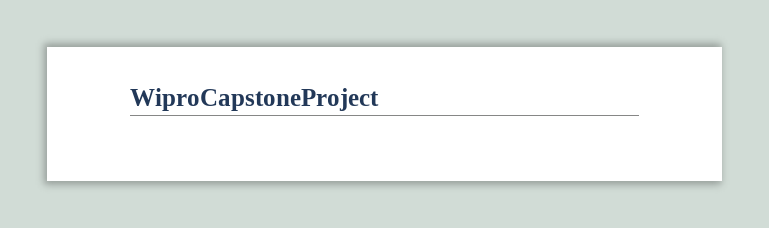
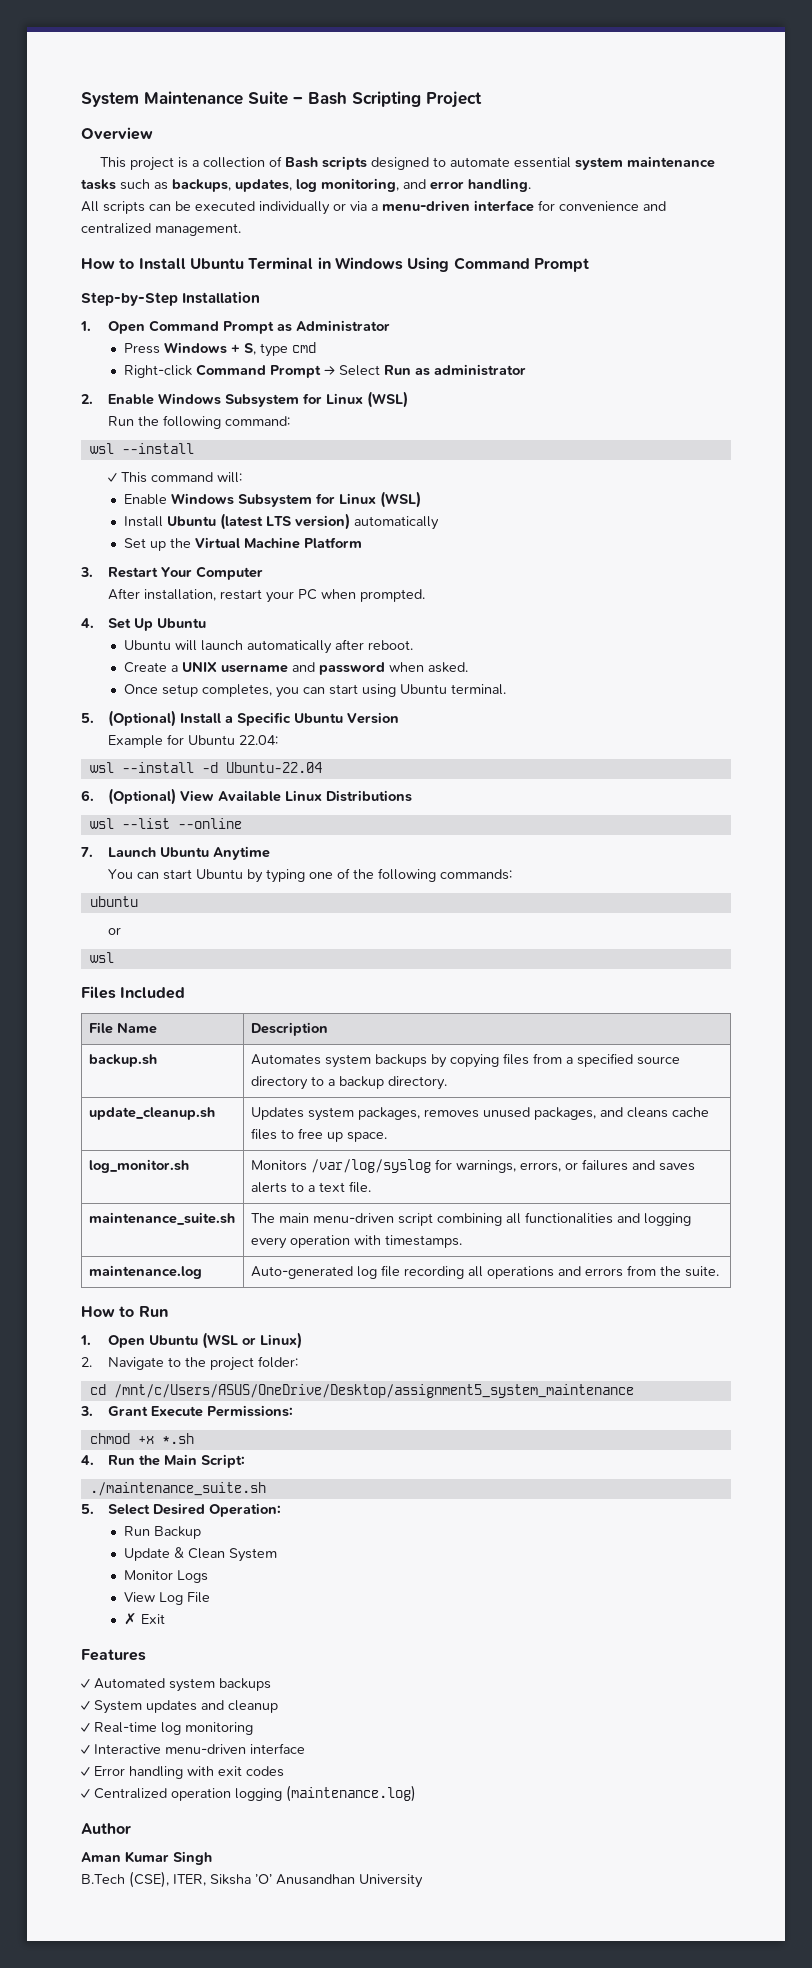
- WiproCapstoneProject
+ System Maintenance Suite – Bash Scripting Project
+ Overview
+ This project is a collection of Bash scripts designed to automate essential system maintenance tasks such as backups, updates, log monitoring, and error handling.
+ All scripts can be executed individually or via a menu-driven interface for convenience and centralized management.
+ How to Install Ubuntu Terminal in Windows Using Command Prompt
+ Step-by-Step Installation
+ 1. Open Command Prompt as Administrator
+ Press Windows + S, type cmd
+ Right-click Command Prompt → Select Run as administrator
+ 2. Enable Windows Subsystem for Linux (WSL)
+ Run the following command:
+ wsl --install
+ ✓ This command will:
+ Enable Windows Subsystem for Linux (WSL)
+ Install Ubuntu (latest LTS version) automatically
+ Set up the Virtual Machine Platform
+ 3. Restart Your Computer
+ After installation, restart your PC when prompted.
+ 4. Set Up Ubuntu
+ Ubuntu will launch automatically after reboot.
+ Create a UNIX username and password when asked.
+ Once setup completes, you can start using Ubuntu terminal.
+ 5. (Optional) Install a Specific Ubuntu Version
+ Example for Ubuntu 22.04:
+ wsl --install -d Ubuntu-22.04
+ 6. (Optional) View Available Linux Distributions
+ wsl --list --online
+ 7. Launch Ubuntu Anytime
+ You can start Ubuntu by typing one of the following commands:
+ ubuntu
+ or
+ wsl
+ Files Included
+ File Name | Description
+ backup.sh | Automates system backups by copying files from a specified source directory to a backup directory.
+ update_cleanup.sh | Updates system packages, removes unused packages, and cleans cache files to free up space.
+ log_monitor.sh | Monitors /var/log/syslog for warnings, errors, or failures and saves alerts to a text file.
+ maintenance_suite.sh | The main menu-driven script combining all functionalities and logging every operation with timestamps.
+ maintenance.log | Auto-generated log file recording all operations and errors from the suite.
+ How to Run
+ 1. Open Ubuntu (WSL or Linux)
+ 2. Navigate to the project folder:
+ cd /mnt/c/Users/ASUS/OneDrive/Desktop/assignment5_system_maintenance
+ 3. Grant Execute Permissions:
+ chmod +x *.sh
+ 4. Run the Main Script:
+ ./maintenance_suite.sh
+ 5. Select Desired Operation:
+ Run Backup
+ Update & Clean System
+ Monitor Logs
+ View Log File
+ ✗ Exit
+ Features
+ ✓ Automated system backups
+ ✓ System updates and cleanup
+ ✓ Real-time log monitoring
+ ✓ Interactive menu-driven interface
+ ✓ Error handling with exit codes
+ ✓ Centralized operation logging (maintenance.log)
+ Author
+ Aman Kumar Singh
+ B.Tech (CSE), ITER, Siksha ’O’ Anusandhan University

